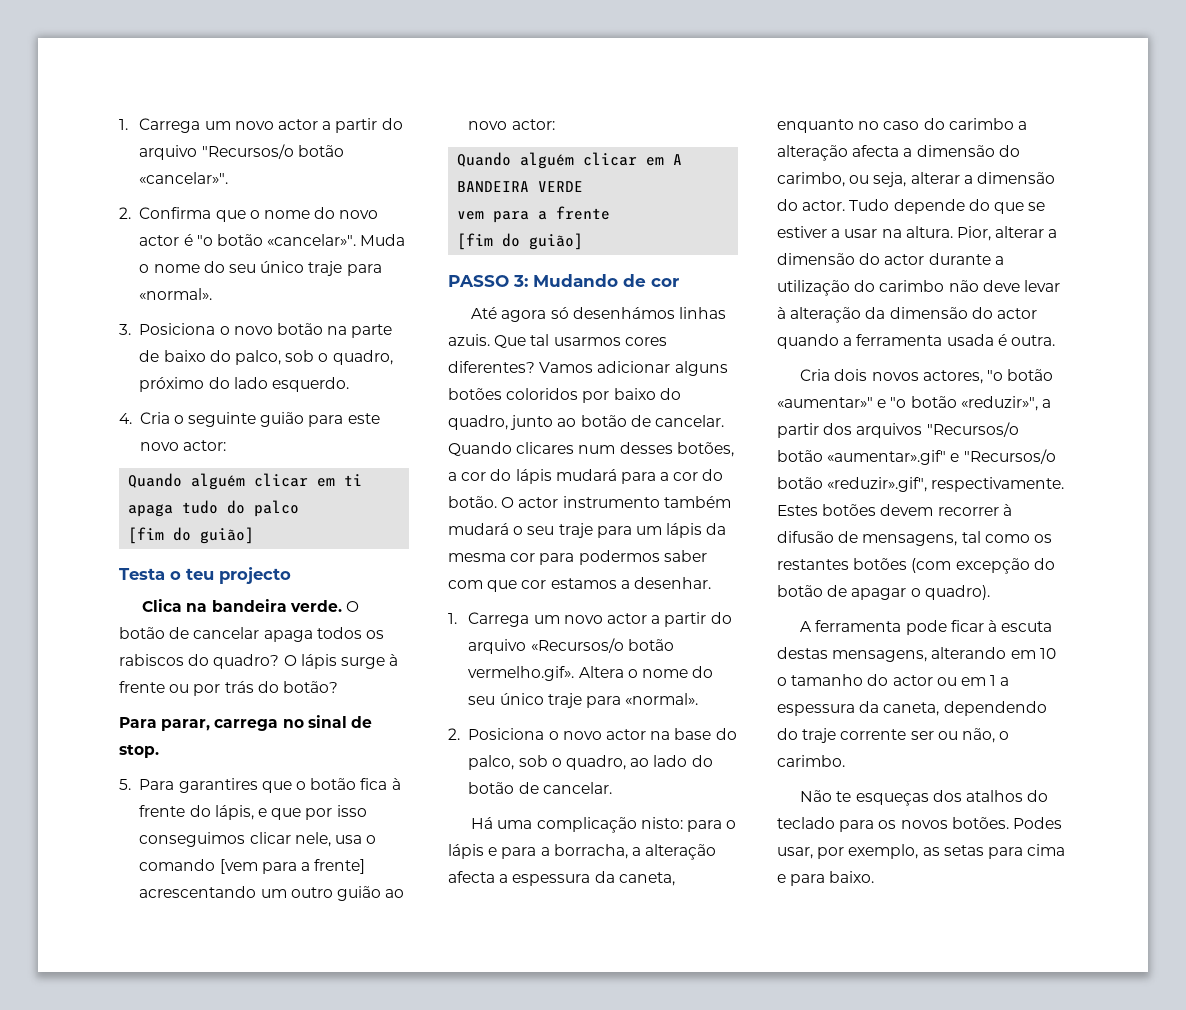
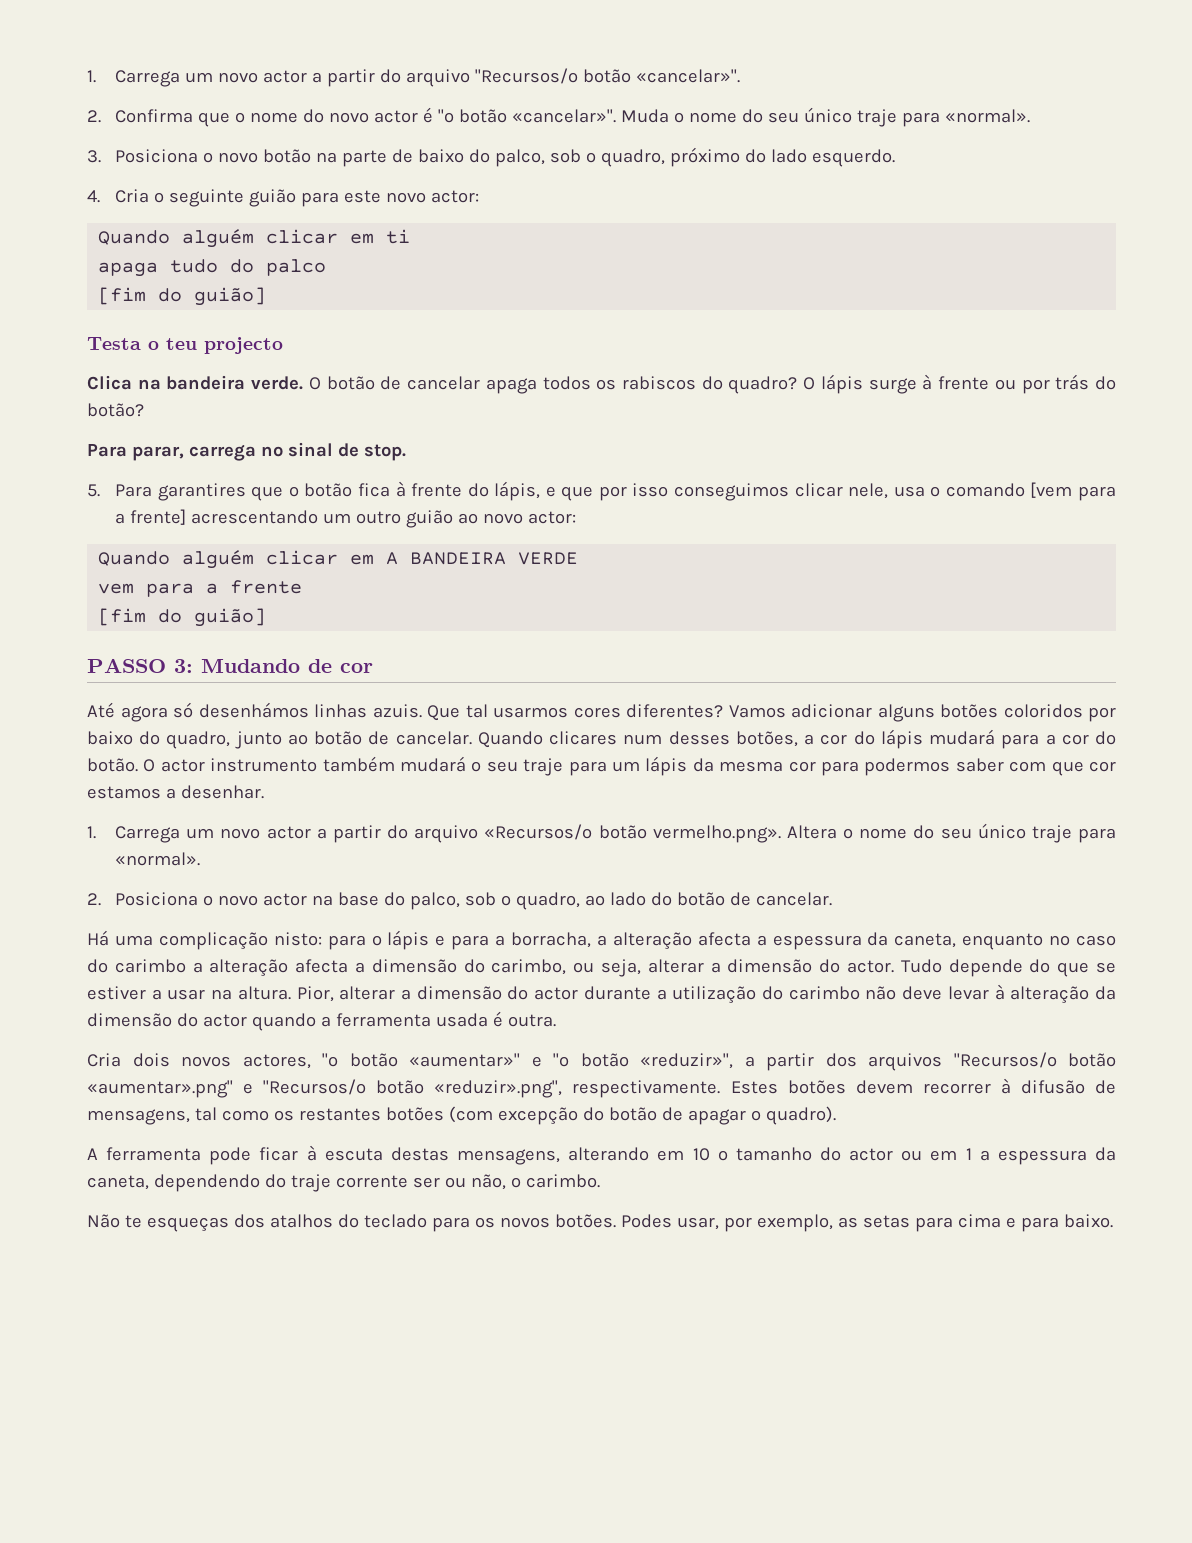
- 1. Carrega um novo actor a partir do arquivo «Recursos/o botão vermelho.gif». Altera o nome do seu único traje para «normal».
+ 1. Carrega um novo actor a partir do arquivo «Recursos/o botão vermelho.png». Altera o nome do seu único traje para «normal».
- Cria dois novos actores, "o botão «aumentar»" e "o botão «reduzir»", a partir dos arquivos "Recursos/o botão «aumentar».gif" e "Recursos/o botão «reduzir».gif", respectivamente.
+ Cria dois novos actores, "o botão «aumentar»" e "o botão «reduzir»", a partir dos arquivos "Recursos/o botão «aumentar».png" e "Recursos/o botão «reduzir».png", respectivamente.

